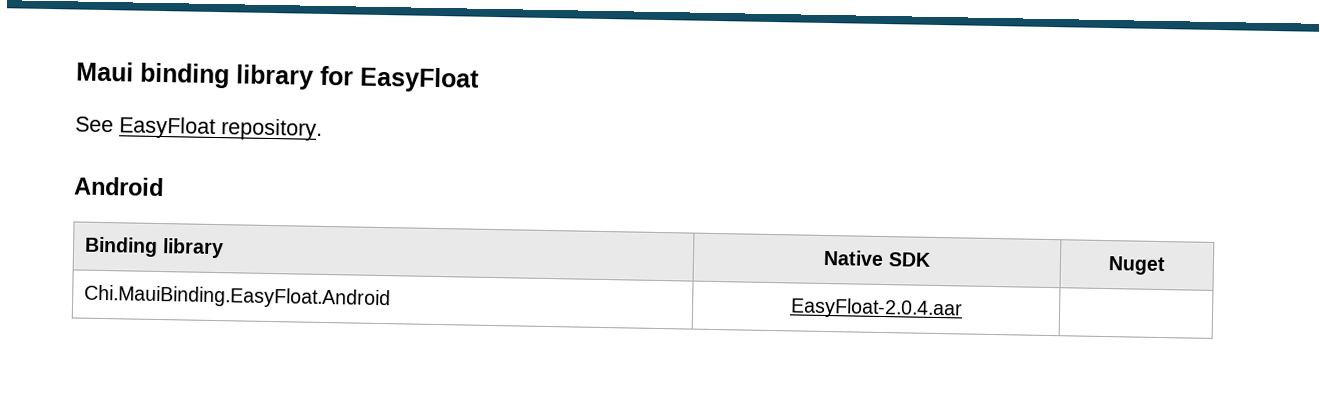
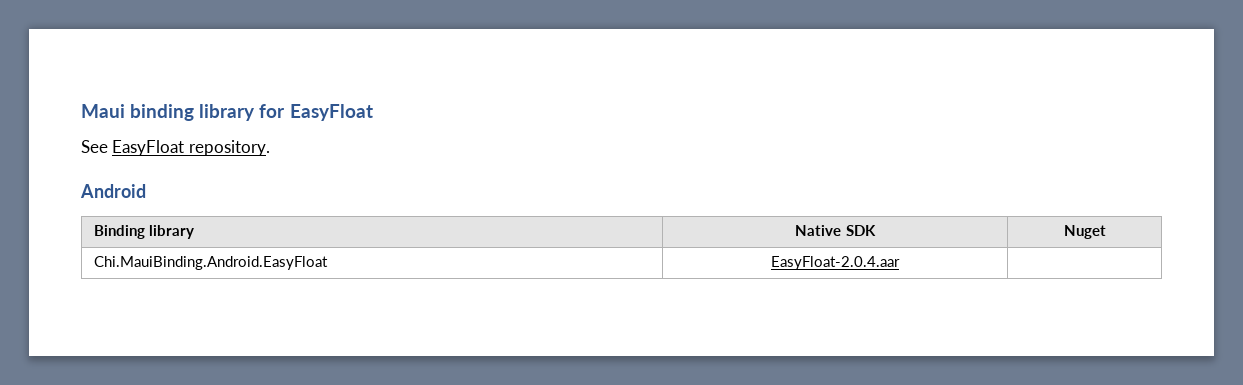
- Chi.MauiBinding.EasyFloat.Android | EasyFloat-2.0.4.aar |
+ Chi.MauiBinding.Android.EasyFloat | EasyFloat-2.0.4.aar |

